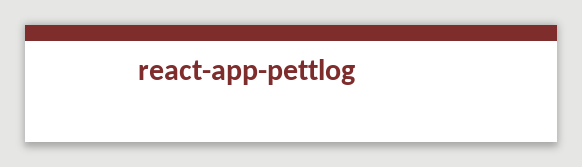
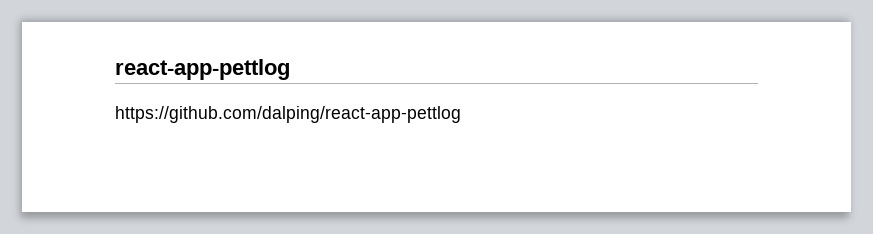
+ https://github.com/dalping/react-app-pettlog

